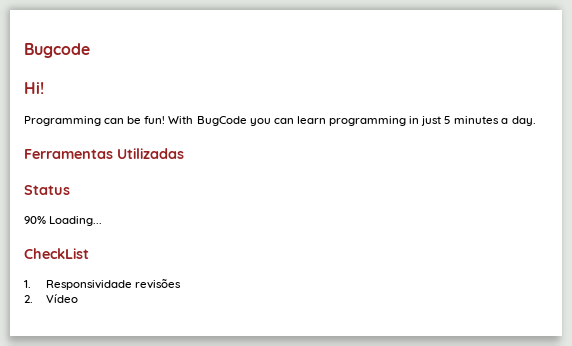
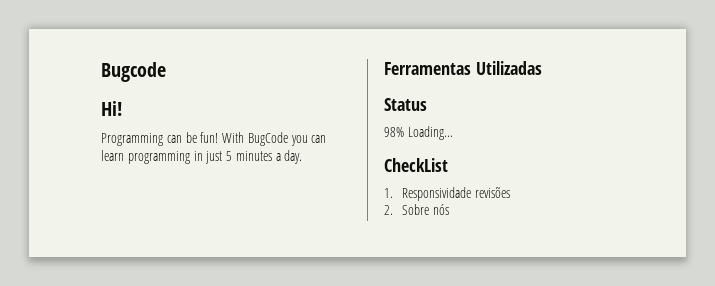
- 90% Loading...
+ 98% Loading...
- 2. Vídeo
+ 2. Sobre nós

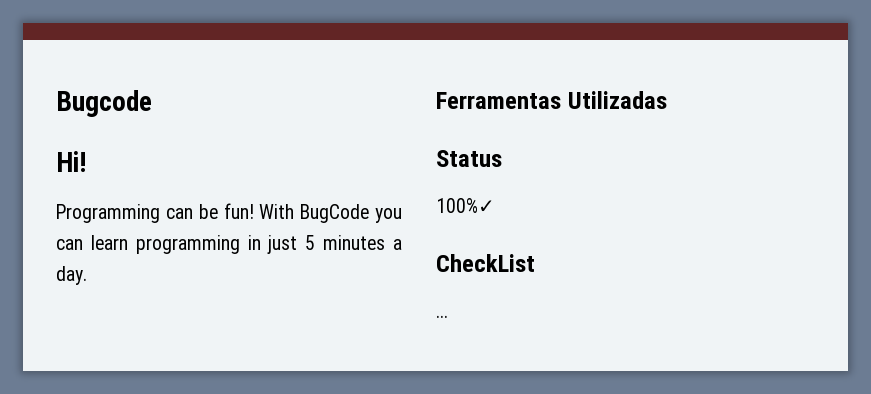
- 98% Loading...
+ 100%✓
- 1. Responsividade revisões
- 2. Sobre nós
+ ...

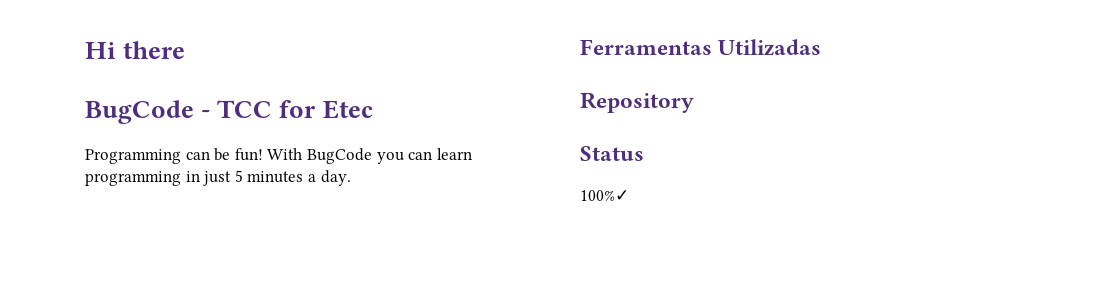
- Bugcode
- Hi!
+ Hi there
+ BugCode - TCC for Etec
+ Repository
- CheckList
- ...

